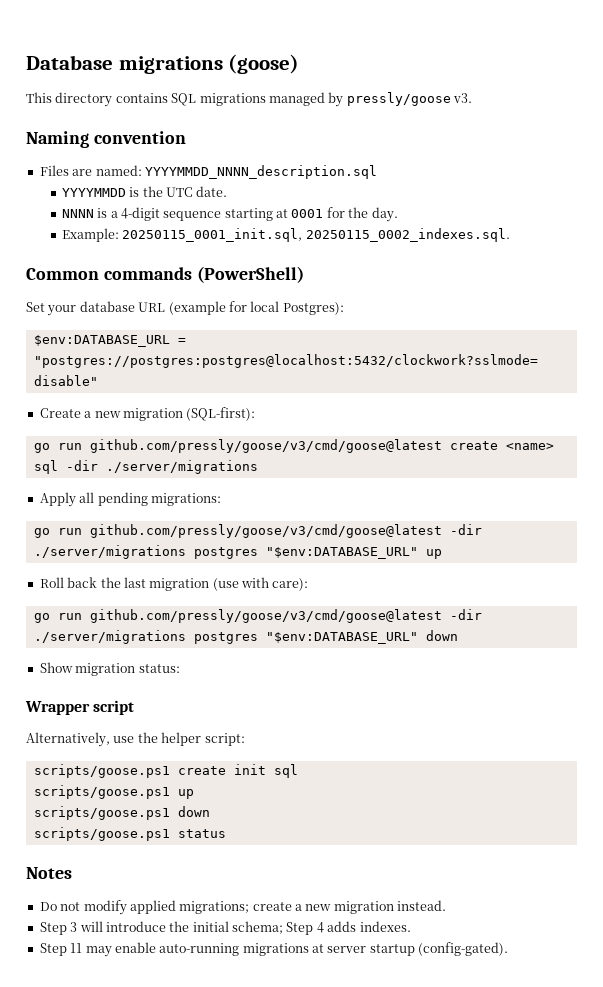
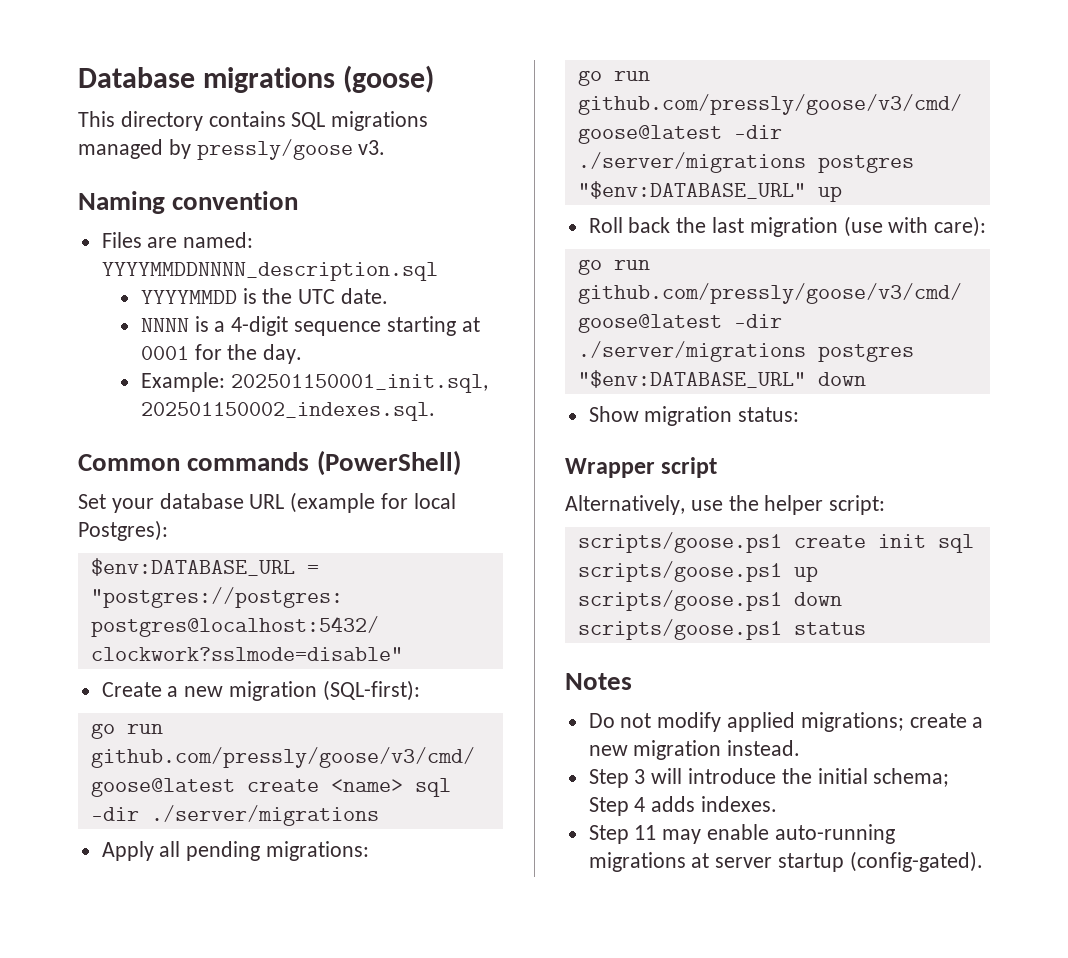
- Files are named: YYYYMMDD_NNNN_description.sql
+ Files are named: YYYYMMDDNNNN_description.sql
- Example: 20250115_0001_init.sql, 20250115_0002_indexes.sql.
+ Example: 202501150001_init.sql, 202501150002_indexes.sql.

